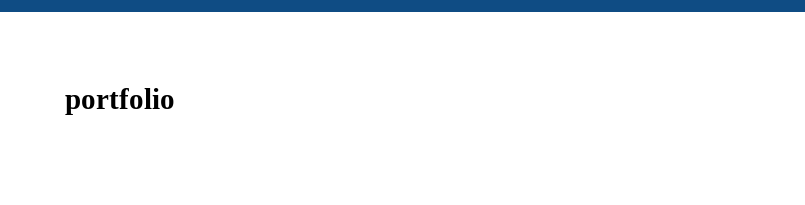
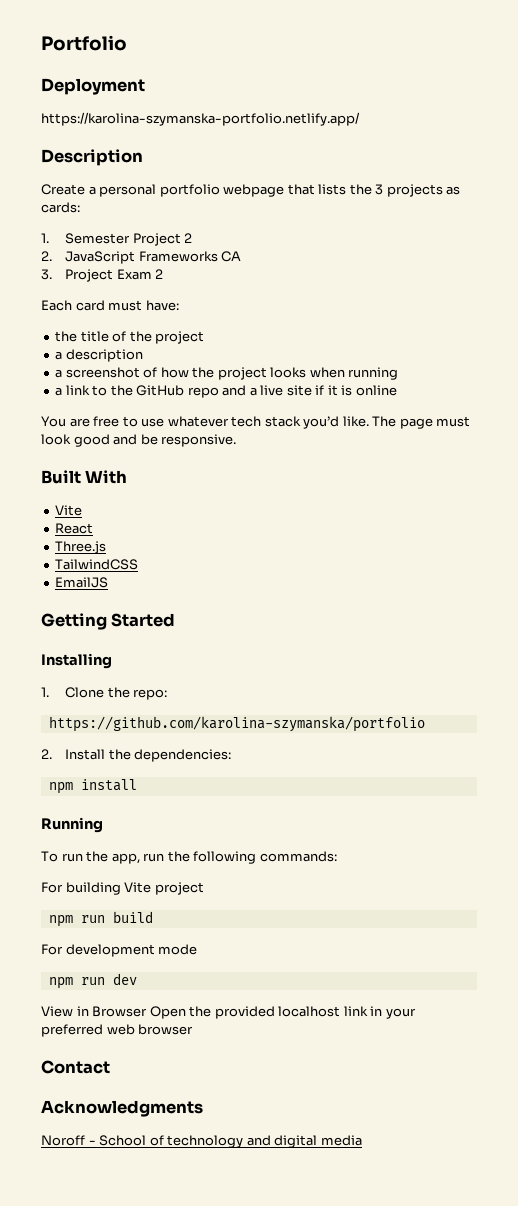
- portfolio
+ Portfolio
+ Deployment
+ https://karolina-szymanska-portfolio.netlify.app/
+ Description
+ Create a personal portfolio webpage that lists the 3 projects as cards:
+ 1. Semester Project 2
+ 2. JavaScript Frameworks CA
+ 3. Project Exam 2
+ Each card must have:
+ the title of the project
+ a description
+ a screenshot of how the project looks when running
+ a link to the GitHub repo and a live site if it is online
+ You are free to use whatever tech stack you’d like. The page must look good and be responsive.
+ Built With
+ Vite
+ React
+ Three.js
+ TailwindCSS
+ EmailJS
+ Getting Started
+ Installing
+ 1. Clone the repo:
+ https://github.com/karolina-szymanska/portfolio
+ 2. Install the dependencies:
+ npm install
+ Running
+ To run the app, run the following commands:
+ For building Vite project
+ npm run build
+ For development mode
+ npm run dev
+ View in Browser Open the provided localhost link in your preferred web browser
+ Contact
+ Acknowledgments
+ Noroff - School of technology and digital media

